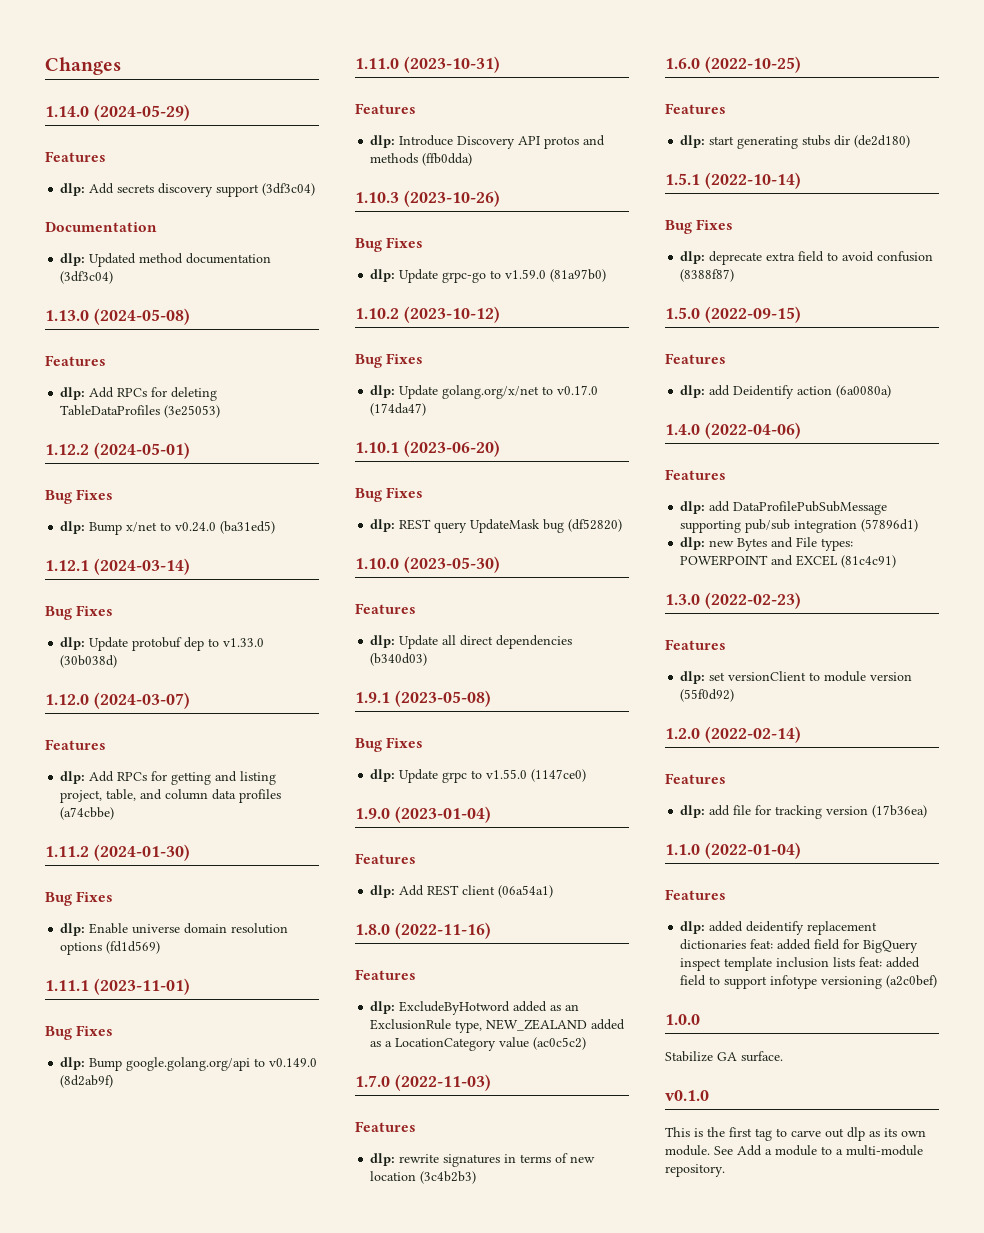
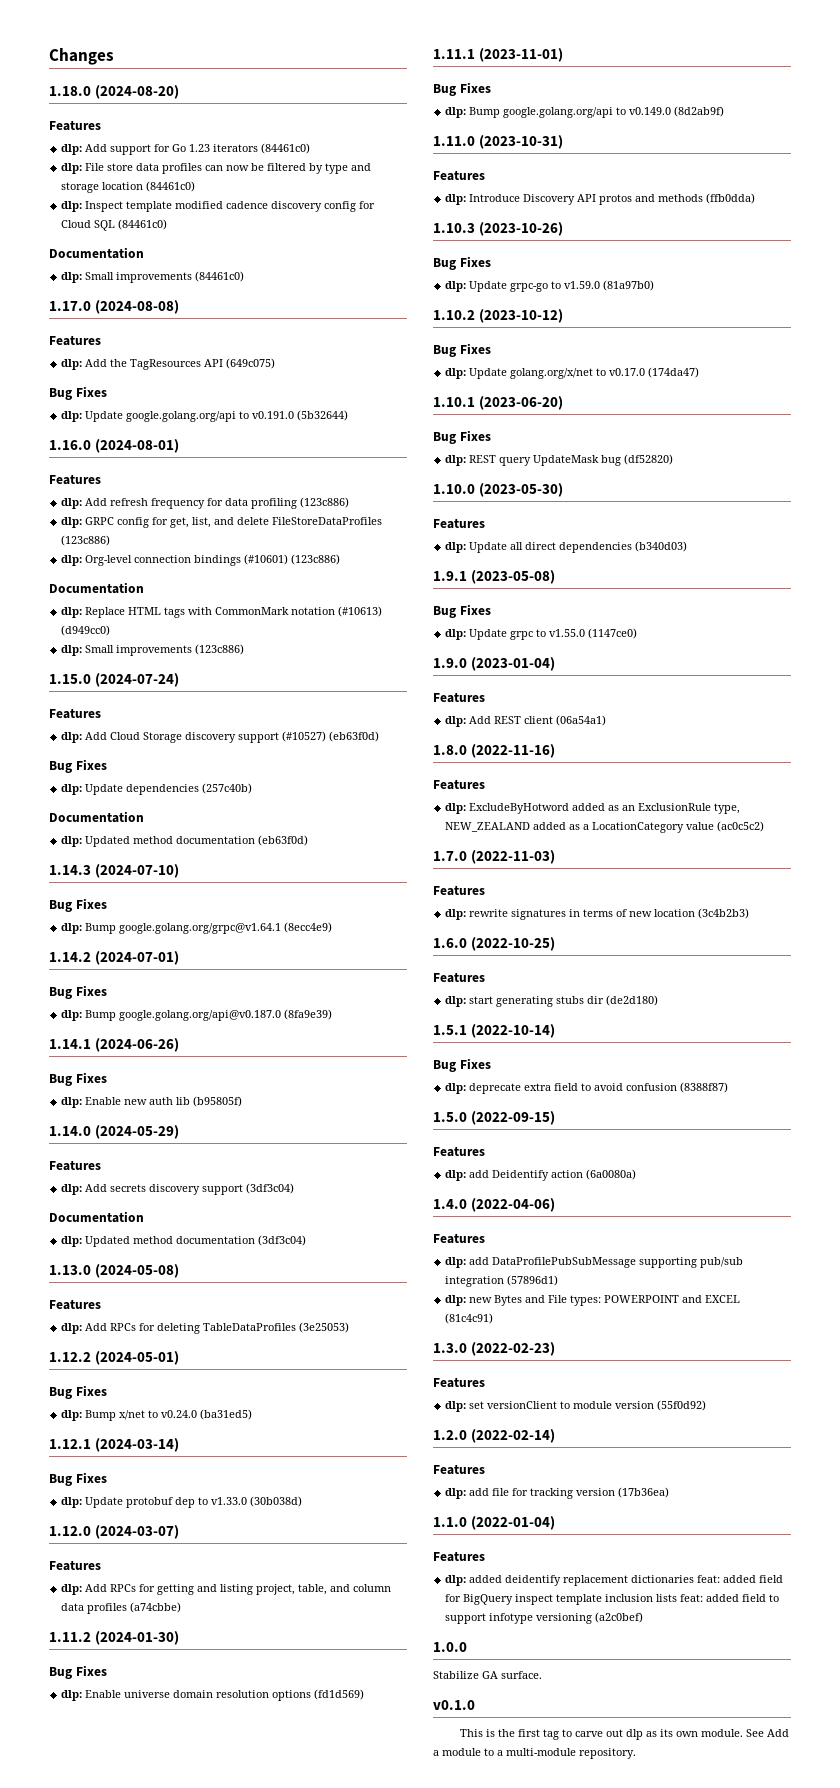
+ 1.18.0 (2024-08-20)
+ Features
+ dlp: Add support for Go 1.23 iterators (84461c0)
+ dlp: File store data profiles can now be filtered by type and storage location (84461c0)
+ dlp: Inspect template modified cadence discovery config for Cloud SQL (84461c0)
+ Documentation
+ dlp: Small improvements (84461c0)
+ 1.17.0 (2024-08-08)
+ Features
+ dlp: Add the TagResources API (649c075)
+ Bug Fixes
+ dlp: Update google.golang.org/api to v0.191.0 (5b32644)
+ 1.16.0 (2024-08-01)
+ Features
+ dlp: Add refresh frequency for data profiling (123c886)
+ dlp: GRPC config for get, list, and delete FileStoreDataProfiles (123c886)
+ dlp: Org-level connection bindings (#10601) (123c886)
+ Documentation
+ dlp: Replace HTML tags with CommonMark notation (#10613) (d949cc0)
+ dlp: Small improvements (123c886)
+ 1.15.0 (2024-07-24)
+ Features
+ dlp: Add Cloud Storage discovery support (#10527) (eb63f0d)
+ Bug Fixes
+ dlp: Update dependencies (257c40b)
+ Documentation
+ dlp: Updated method documentation (eb63f0d)
+ 1.14.3 (2024-07-10)
+ Bug Fixes
+ dlp: Bump google.golang.org/grpc@v1.64.1 (8ecc4e9)
+ 1.14.2 (2024-07-01)
+ Bug Fixes
+ dlp: Bump google.golang.org/api@v0.187.0 (8fa9e39)
+ 1.14.1 (2024-06-26)
+ Bug Fixes
+ dlp: Enable new auth lib (b95805f)

